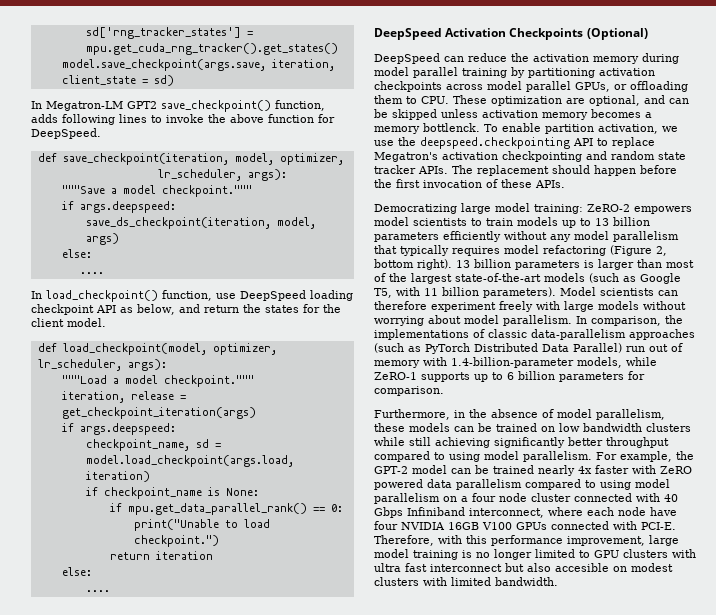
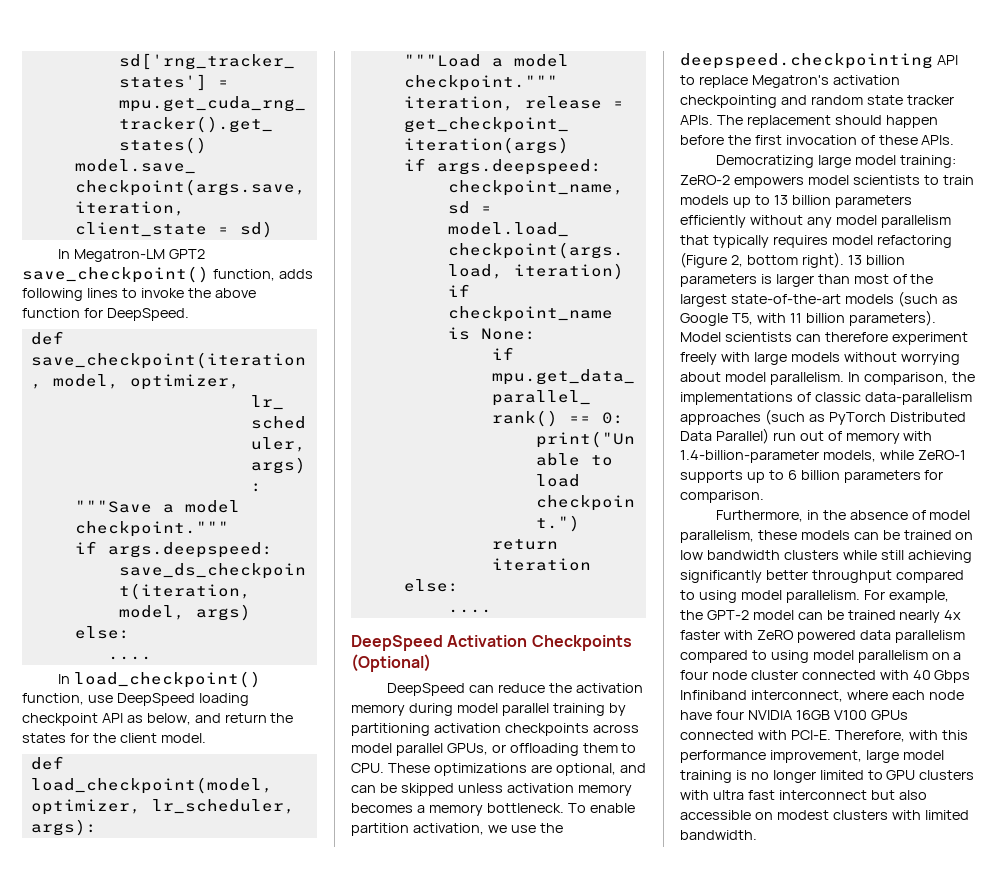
- DeepSpeed can reduce the activation memory during model parallel training by partitioning activation checkpoints across model parallel GPUs, or offloading them to CPU. These optimization are optional, and can be skipped unless activation memory becomes a memory bottlenck.
+ DeepSpeed can reduce the activation memory during model parallel training by partitioning activation checkpoints across model parallel GPUs, or offloading them to CPU. These optimizations are optional, and can be skipped unless activation memory becomes a memory bottleneck.
- Therefore, with this performance improvement, large model training is no longer limited to GPU clusters with ultra fast interconnect but also accesible on modest clusters with limited bandwidth.
+ Therefore, with this performance improvement, large model training is no longer limited to GPU clusters with ultra fast interconnect but also accessible on modest clusters with limited bandwidth.

